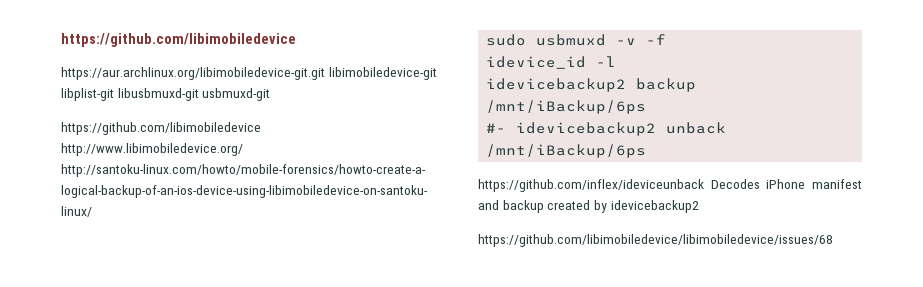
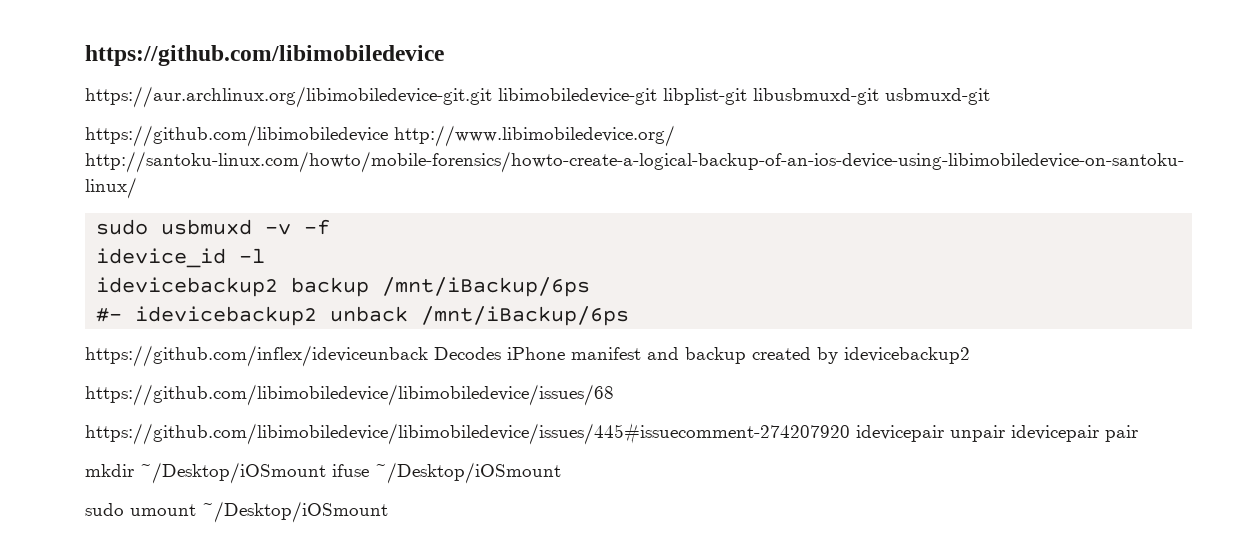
+ https://github.com/libimobiledevice/libimobiledevice/issues/445#issuecomment-274207920 idevicepair unpair idevicepair pair
+ mkdir ~/Desktop/iOSmount ifuse ~/Desktop/iOSmount
+ sudo umount ~/Desktop/iOSmount

